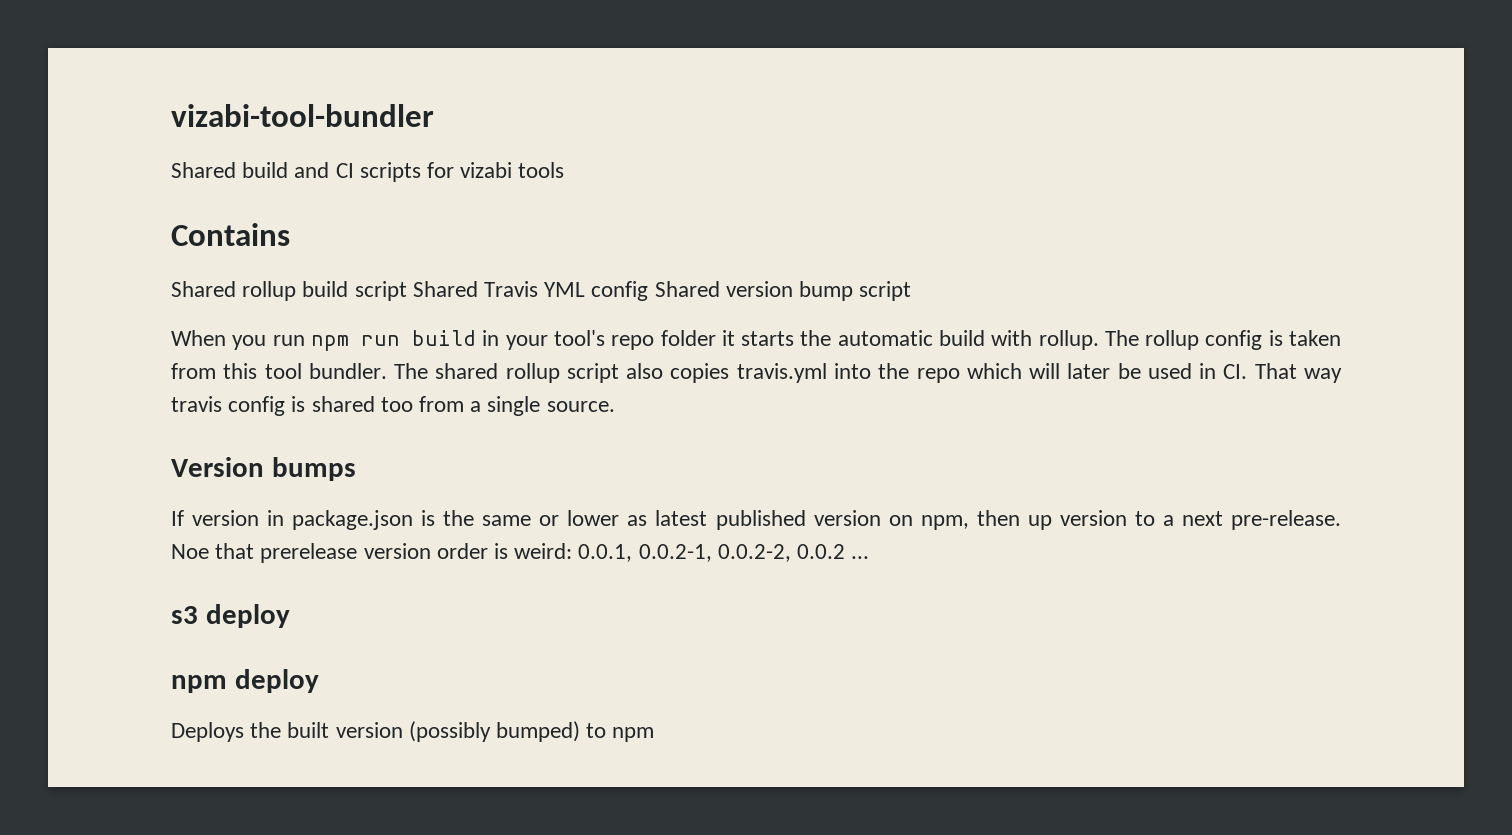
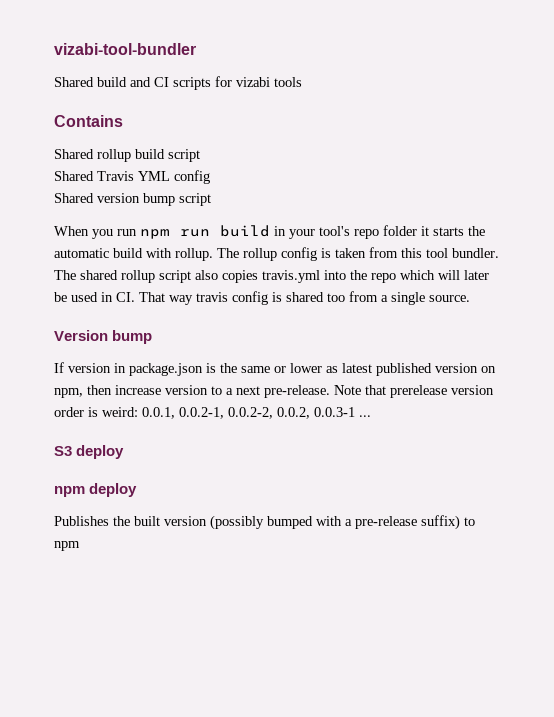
- Shared rollup build script Shared Travis YML config Shared version bump script
+ Shared rollup build script
+ Shared Travis YML config
+ Shared version bump script
- Version bumps
+ Version bump
- If version in package.json is the same or lower as latest published version on npm, then up version to a next pre-release.
+ If version in package.json is the same or lower as latest published version on npm, then increase version to a next pre-release.
- Noe that prerelease version order is weird: 0.0.1, 0.0.2-1, 0.0.2-2, 0.0.2 ...
+ Note that prerelease version order is weird: 0.0.1, 0.0.2-1, 0.0.2-2, 0.0.2, 0.0.3-1 ...
- s3 deploy
+ S3 deploy
- Deploys the built version (possibly bumped) to npm
+ Publishes the built version (possibly bumped with a pre-release suffix) to npm

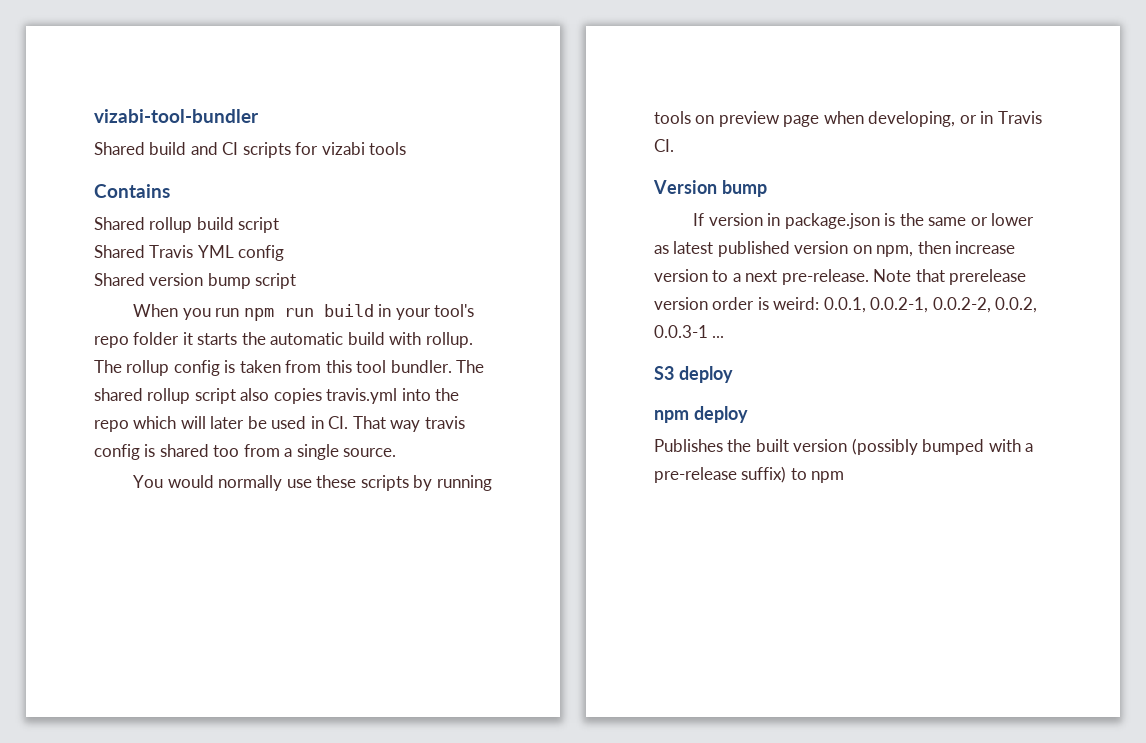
+ You would normally use these scripts by running tools on preview page when developing, or in Travis CI.

